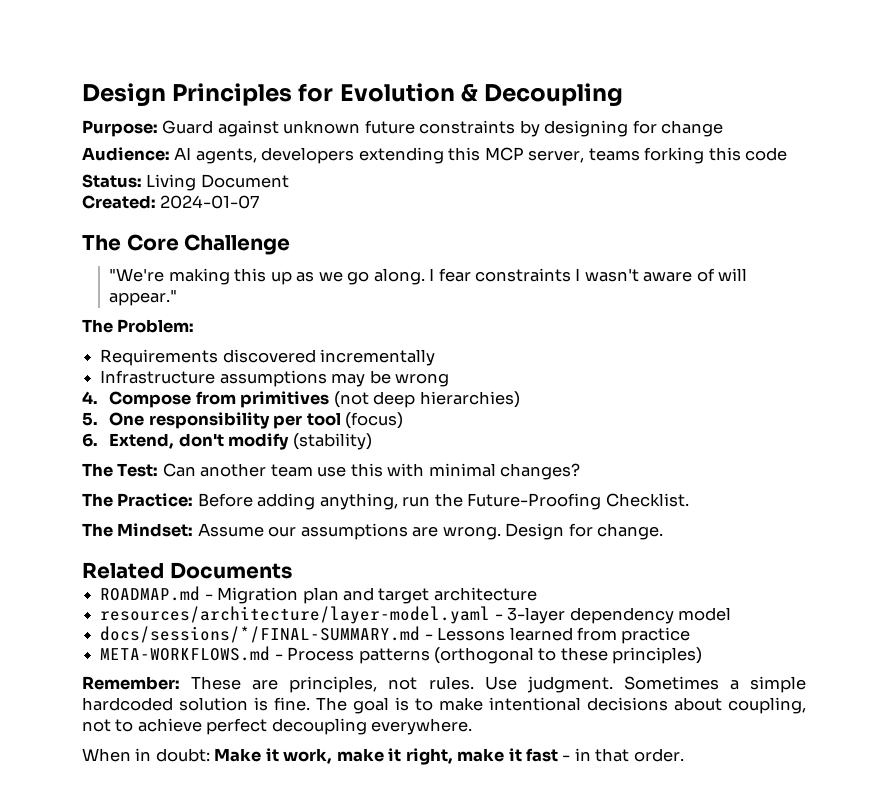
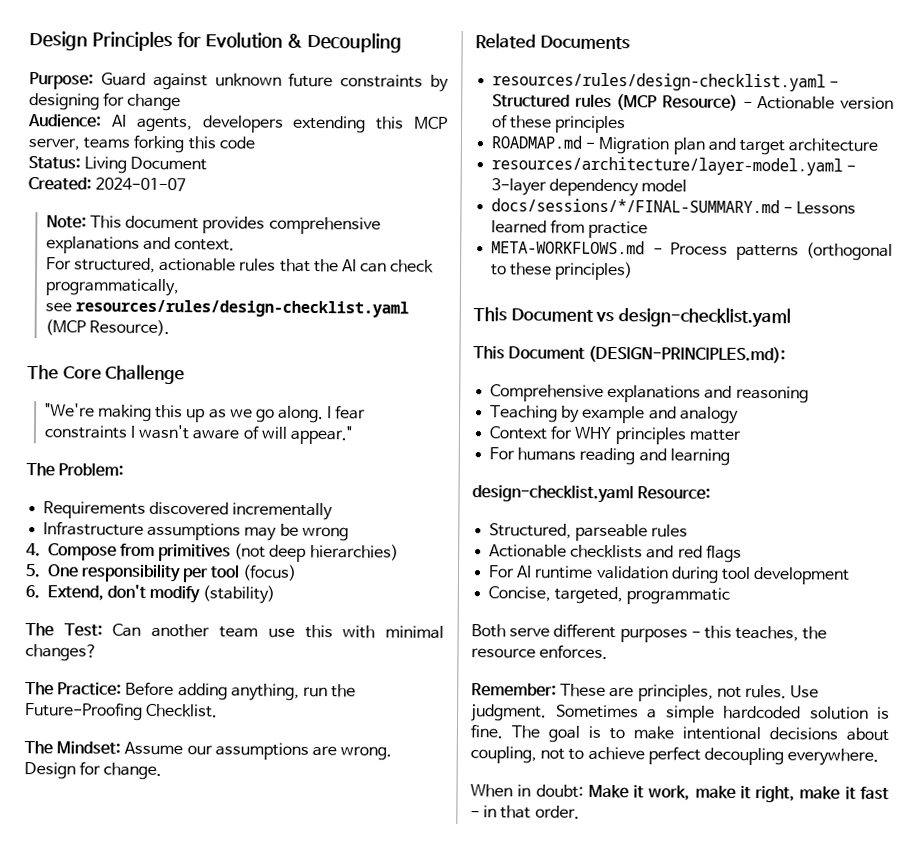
+ Note: This document provides comprehensive explanations and context.
+ For structured, actionable rules that the AI can check programmatically,
+ see resources/rules/design-checklist.yaml (MCP Resource).
+ resources/rules/design-checklist.yaml - Structured rules (MCP Resource) - Actionable version of these principles
+ This Document vs design-checklist.yaml
+ This Document (DESIGN-PRINCIPLES.md):
+ Comprehensive explanations and reasoning
+ Teaching by example and analogy
+ Context for WHY principles matter
+ For humans reading and learning
+ design-checklist.yaml Resource:
+ Structured, parseable rules
+ Actionable checklists and red flags
+ For AI runtime validation during tool development
+ Concise, targeted, programmatic
+ Both serve different purposes - this teaches, the resource enforces.

